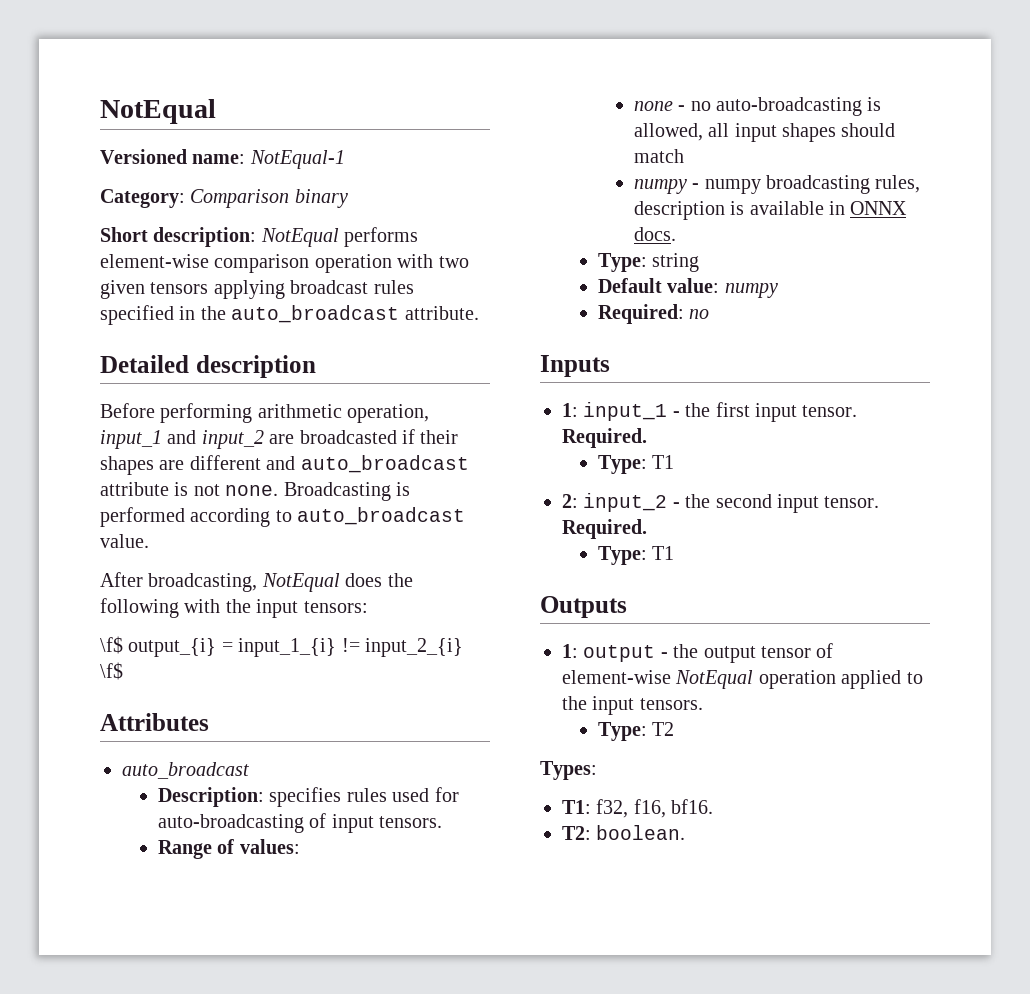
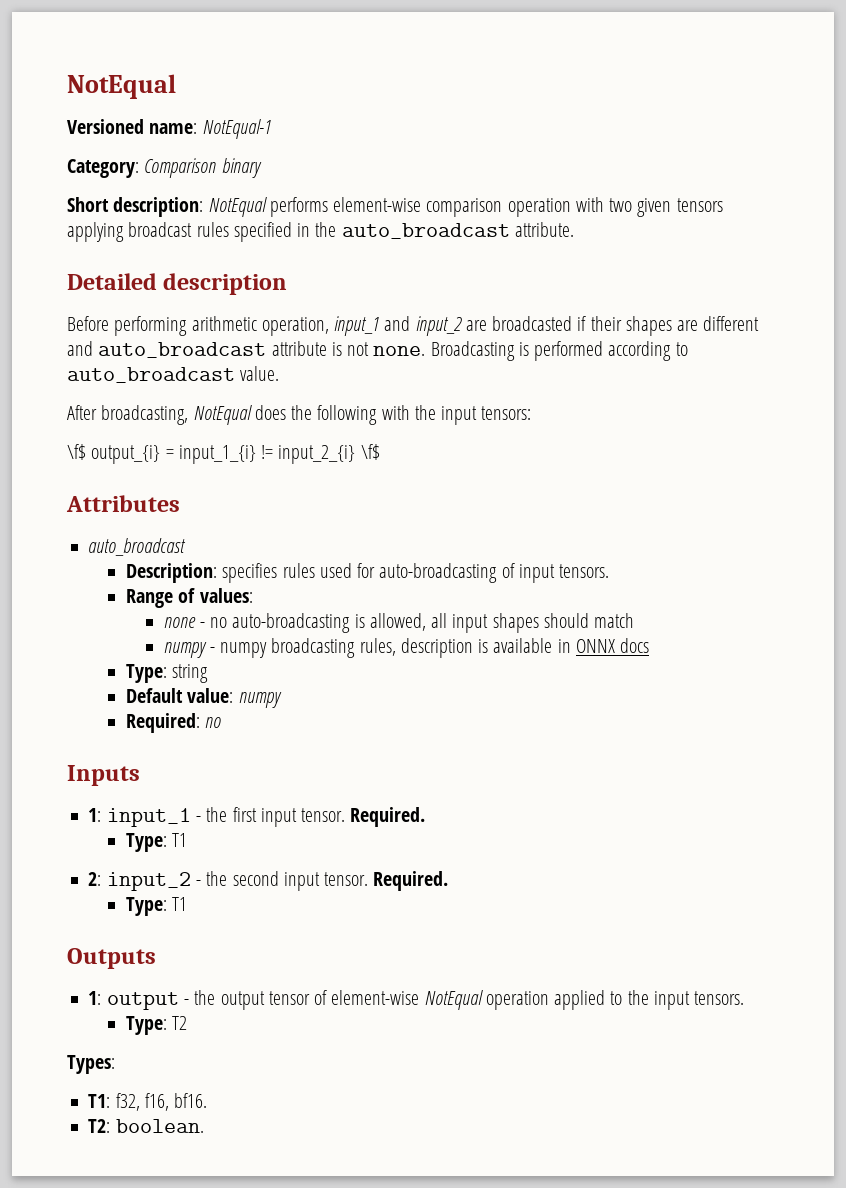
- numpy - numpy broadcasting rules, description is available in ONNX docs.
+ numpy - numpy broadcasting rules, description is available in ONNX docs

